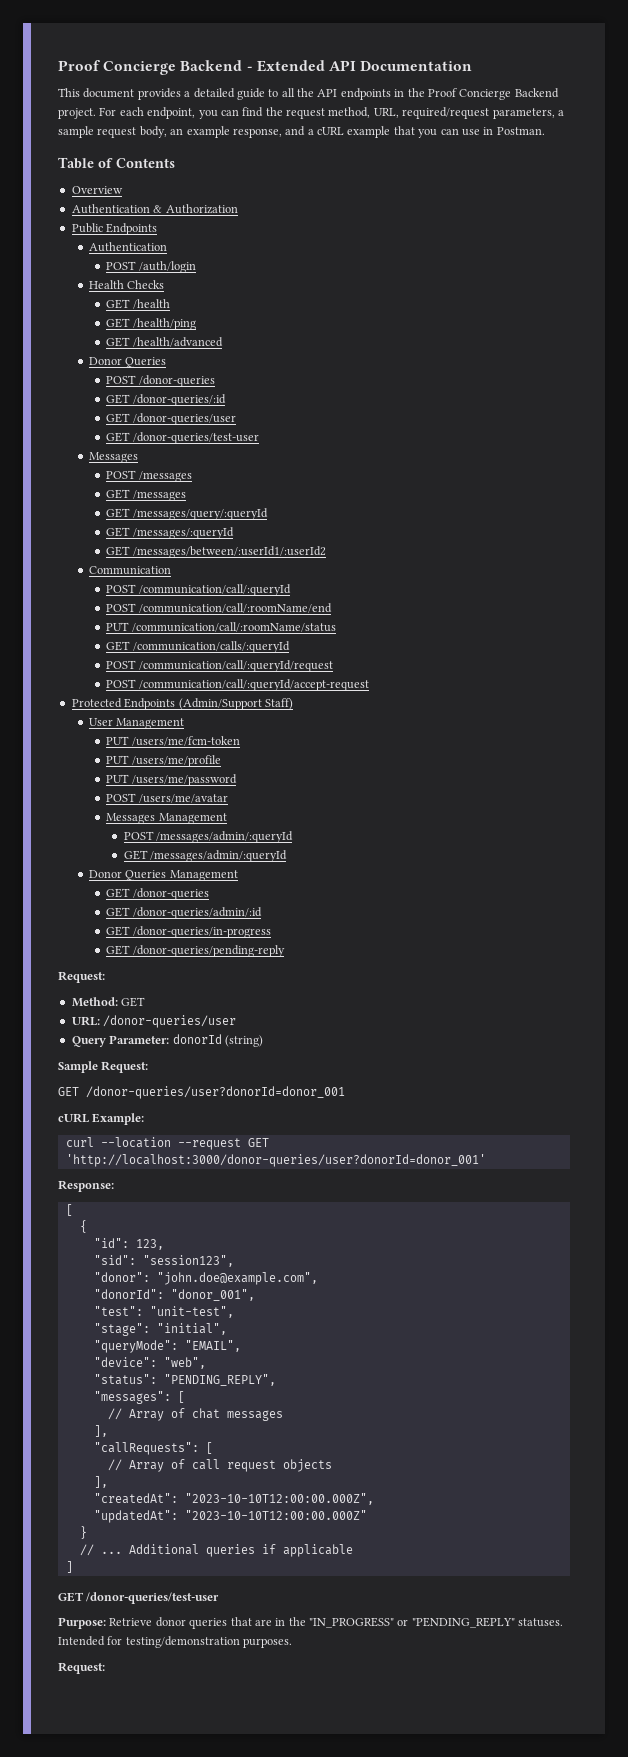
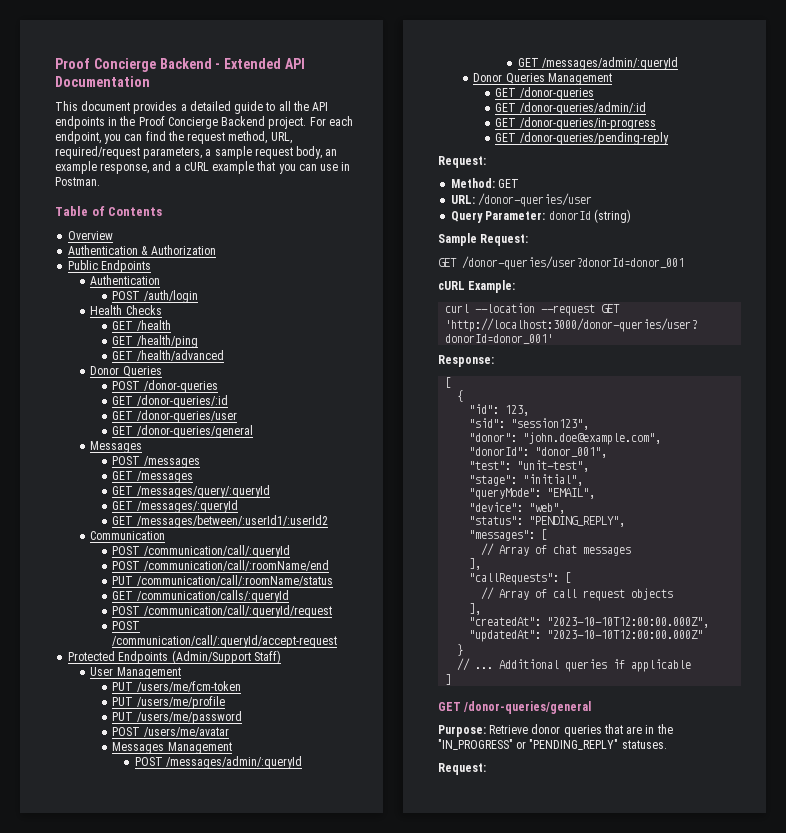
  GET /donor-queries/user
- GET /donor-queries/test-user
+ GET /donor-queries/general
  ]
- GET /donor-queries/test-user
+ GET /donor-queries/general
- Intended for testing/demonstration purposes.

